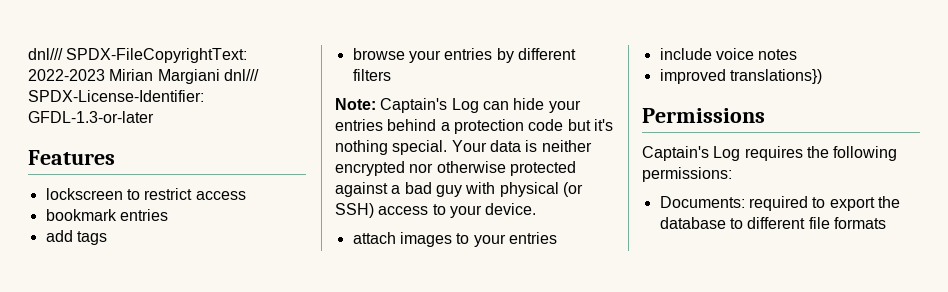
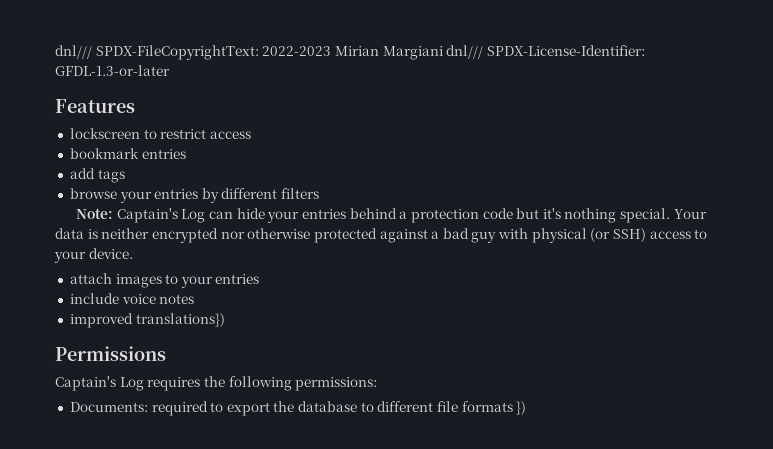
- Documents: required to export the database to different file formats
+ Documents: required to export the database to different file formats })

